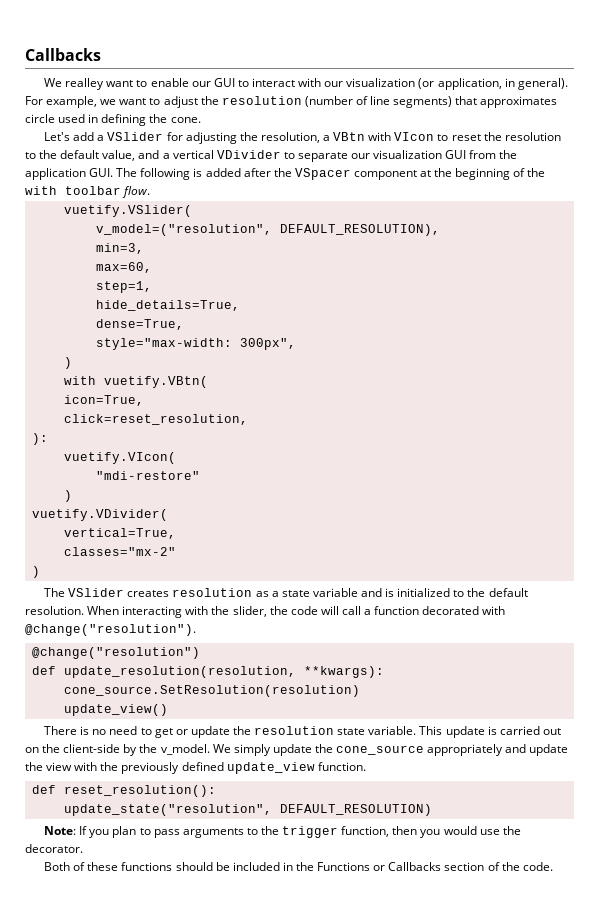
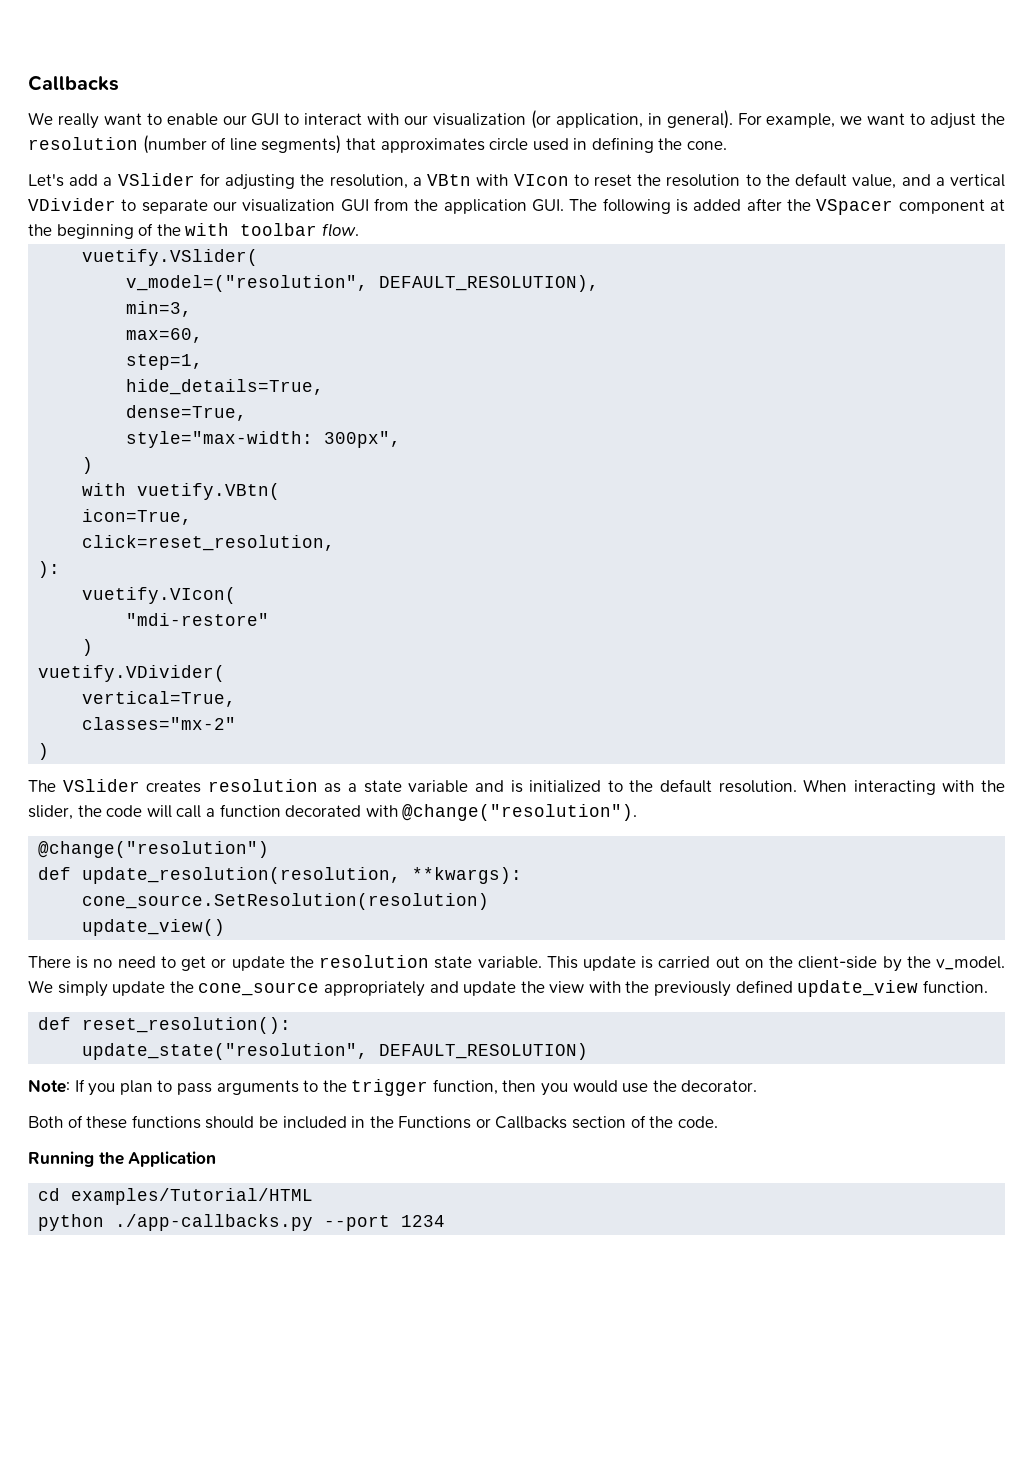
- We realley want to enable our GUI to interact with our visualization (or application, in general).
+ We really want to enable our GUI to interact with our visualization (or application, in general).
+ Running the Application
+ cd examples/Tutorial/HTML
+ python ./app-callbacks.py --port 1234

